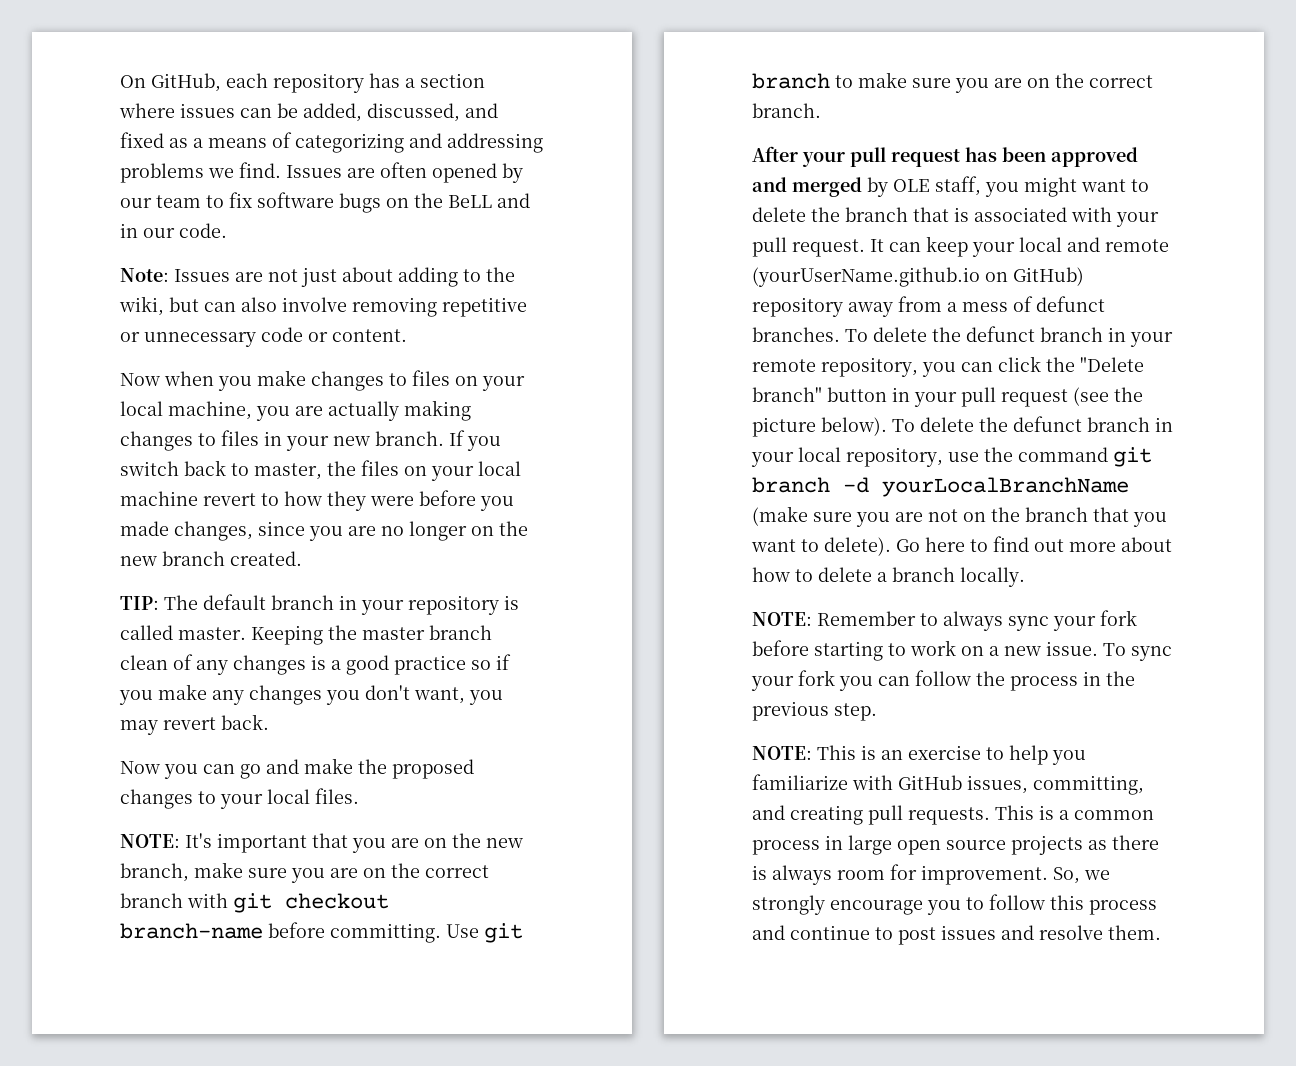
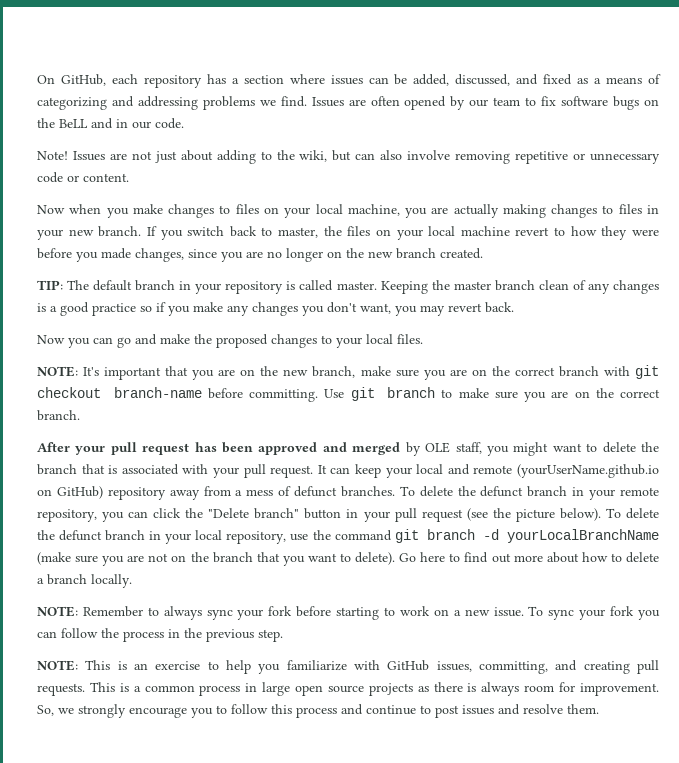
- Note: Issues are not just about adding to the wiki, but can also involve removing repetitive or unnecessary code or content.
+ Note! Issues are not just about adding to the wiki, but can also involve removing repetitive or unnecessary code or content.

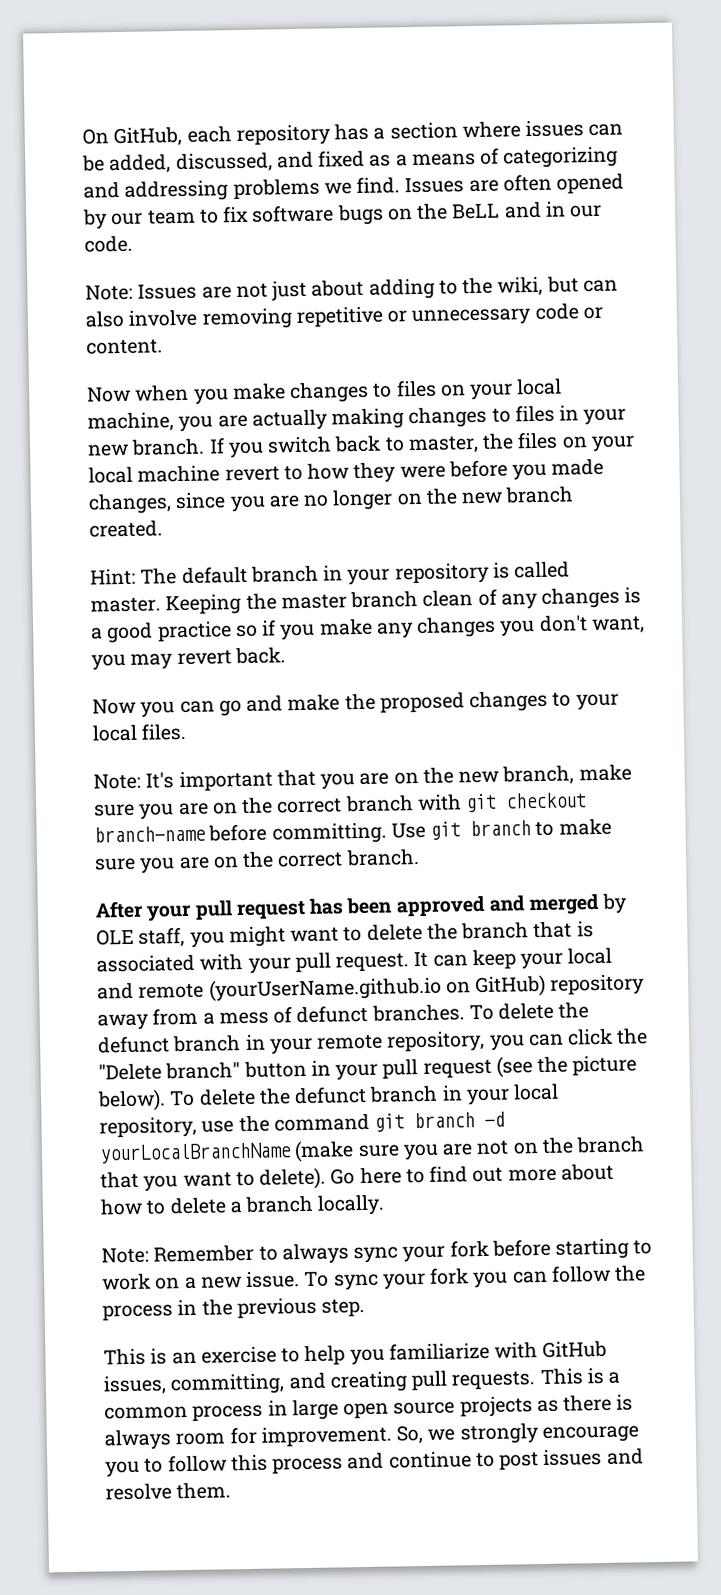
- Note! Issues are not just about adding to the wiki, but can also involve removing repetitive or unnecessary code or content.
+ Note: Issues are not just about adding to the wiki, but can also involve removing repetitive or unnecessary code or content.
- TIP: The default branch in your repository is called master.
+ Hint: The default branch in your repository is called master.
- NOTE: It's important that you are on the new branch, make sure you are on the correct branch with git checkout branch-name before committing.
+ Note: It's important that you are on the new branch, make sure you are on the correct branch with git checkout branch-name before committing.
- NOTE: Remember to always sync your fork before starting to work on a new issue.
+ Note: Remember to always sync your fork before starting to work on a new issue.
- NOTE: This is an exercise to help you familiarize with GitHub issues, committing, and creating pull requests.
+ This is an exercise to help you familiarize with GitHub issues, committing, and creating pull requests.

